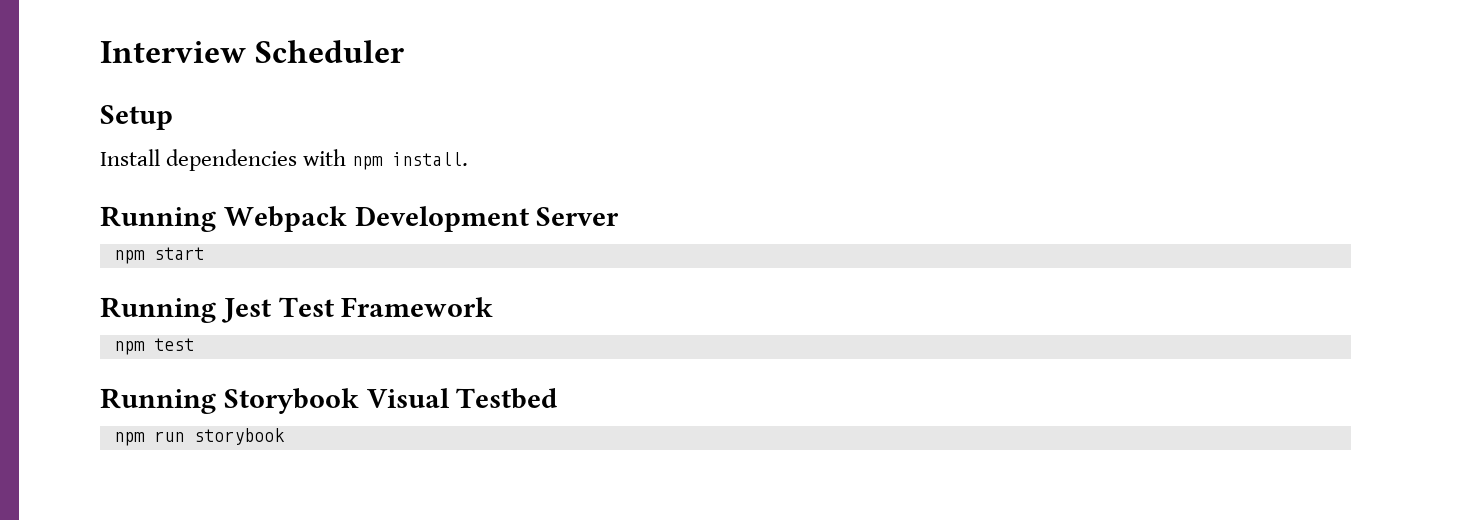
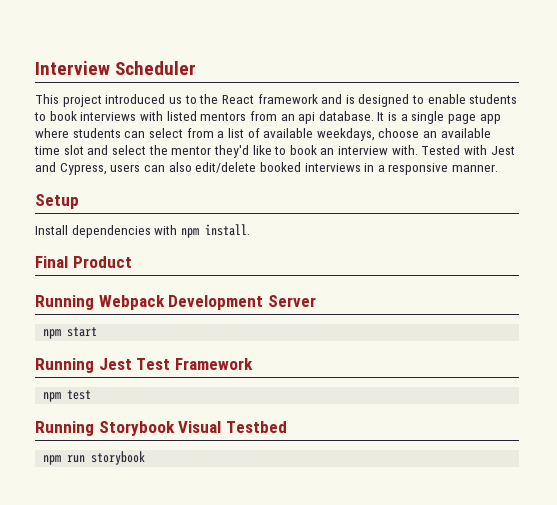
+ This project introduced us to the React framework and is designed to enable students to book interviews with listed mentors from an api database. It is a single page app where students can select from a list of available weekdays, choose an available time slot and select the mentor they'd like to book an interview with. Tested with Jest and Cypress, users can also edit/delete booked interviews in a responsive manner.
+ Final Product

